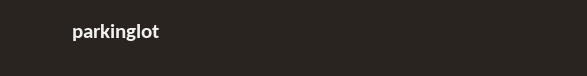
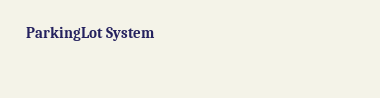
- parkinglot
+ ParkingLot System

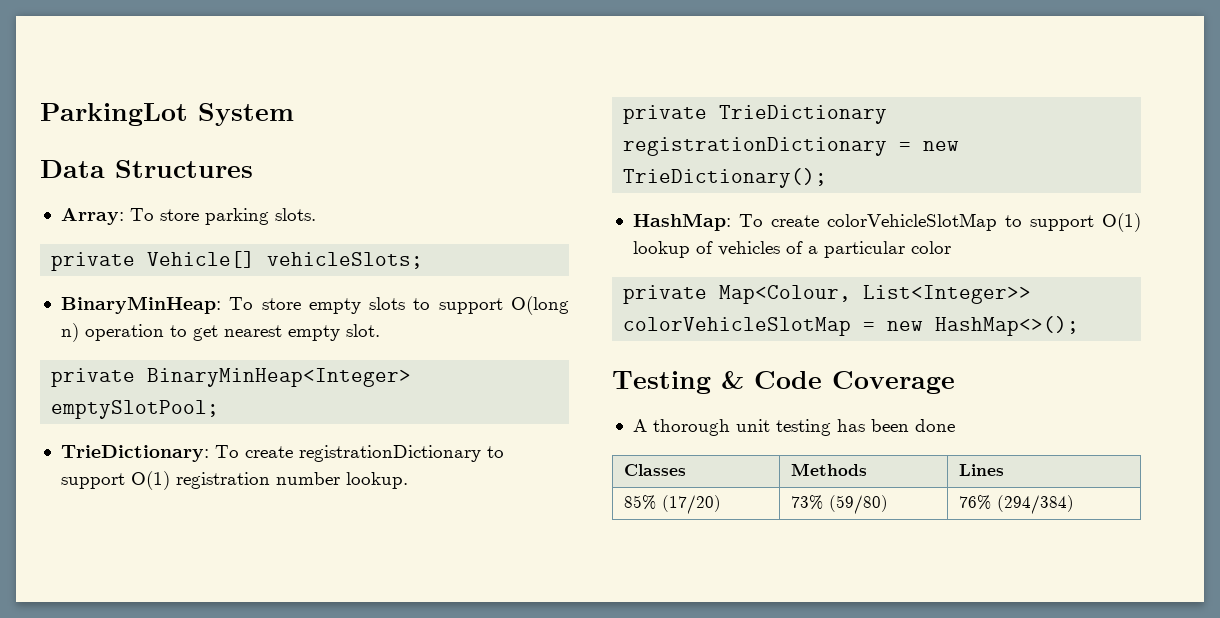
+ Data Structures
+ Array: To store parking slots.
+ private Vehicle[] vehicleSlots;
+ BinaryMinHeap: To store empty slots to support O(long n) operation to get nearest empty slot.
+ private BinaryMinHeap<Integer> emptySlotPool;
+ TrieDictionary: To create registrationDictionary to support O(1) registration number lookup.
+ private TrieDictionary registrationDictionary = new TrieDictionary();
+ HashMap: To create colorVehicleSlotMap to support O(1) lookup of vehicles of a particular color
+ private Map<Colour, List<Integer>> colorVehicleSlotMap = new HashMap<>();
+ Testing & Code Coverage
+ A thorough unit testing has been done
+ Classes | Methods | Lines
+ 85% (17/20) | 73% (59/80) | 76% (294/384)

